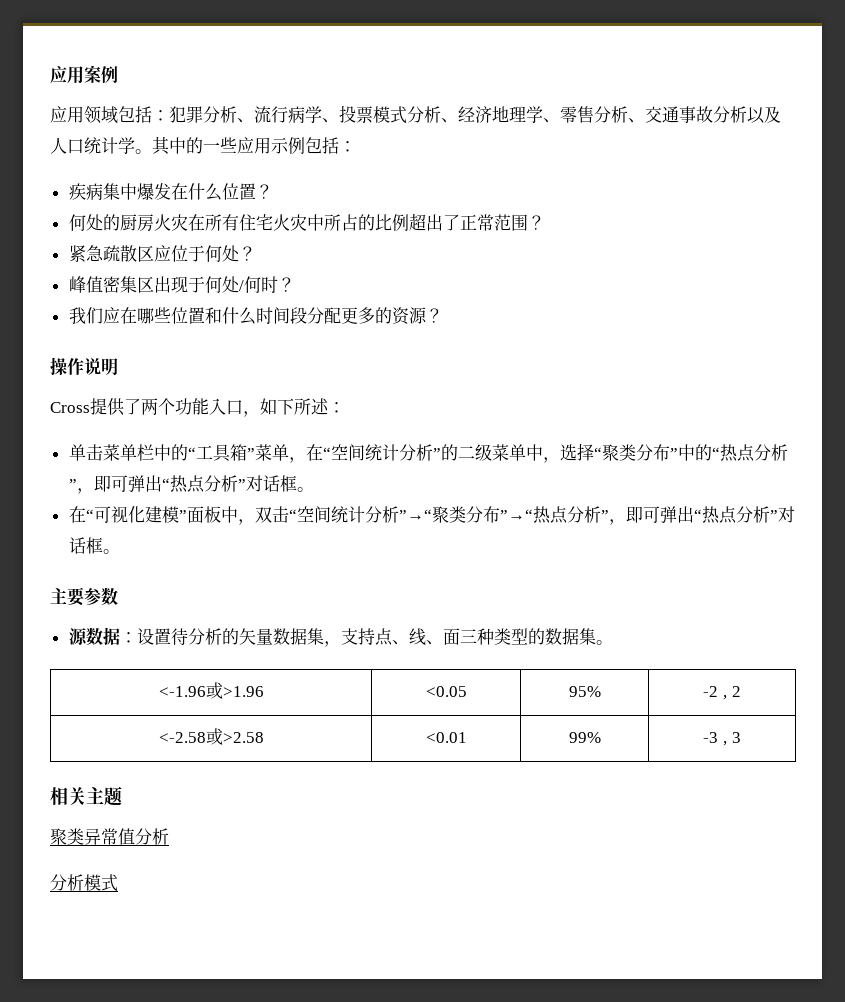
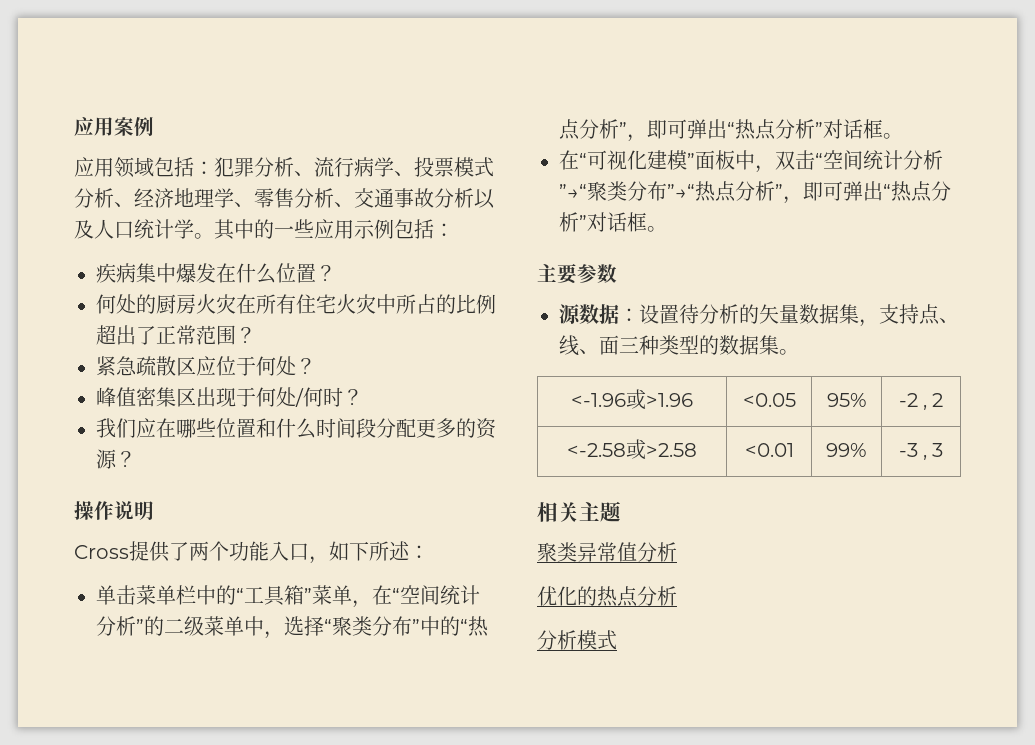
+ 优化的热点分析

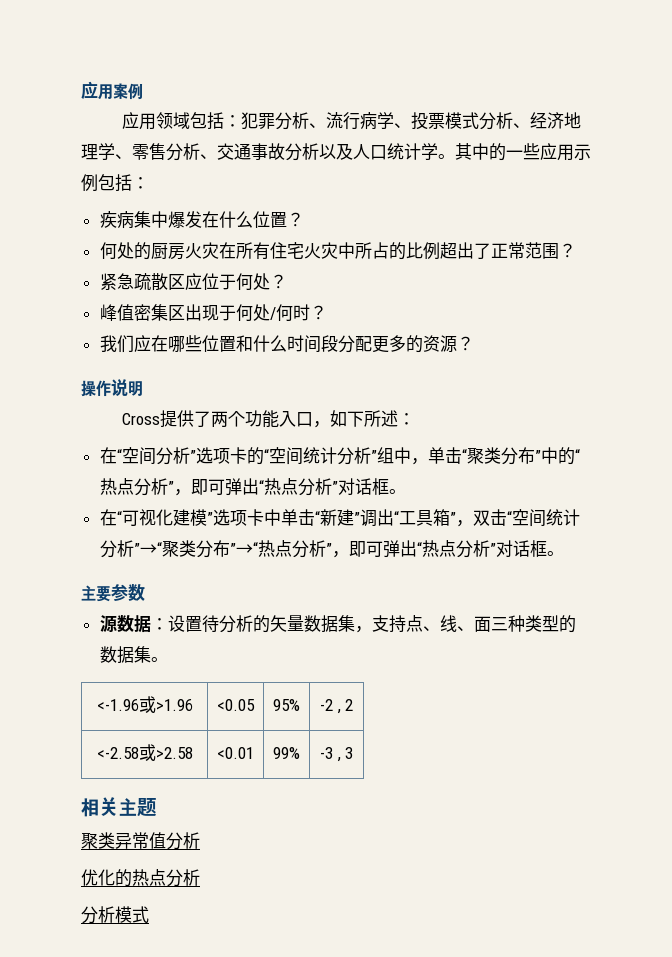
- 单击菜单栏中的“工具箱”菜单，在“空间统计分析”的二级菜单中，选择“聚类分布”中的“热点分析”，即可弹出“热点分析”对话框。
+ 在“空间分析”选项卡的“空间统计分析”组中，单击“聚类分布”中的“热点分析”，即可弹出“热点分析”对话框。
- 在“可视化建模”面板中，双击“空间统计分析”→“聚类分布”→“热点分析”，即可弹出“热点分析”对话框。
+ 在“可视化建模”选项卡中单击“新建”调出“工具箱”，双击“空间统计分析”→“聚类分布”→“热点分析”，即可弹出“热点分析”对话框。

